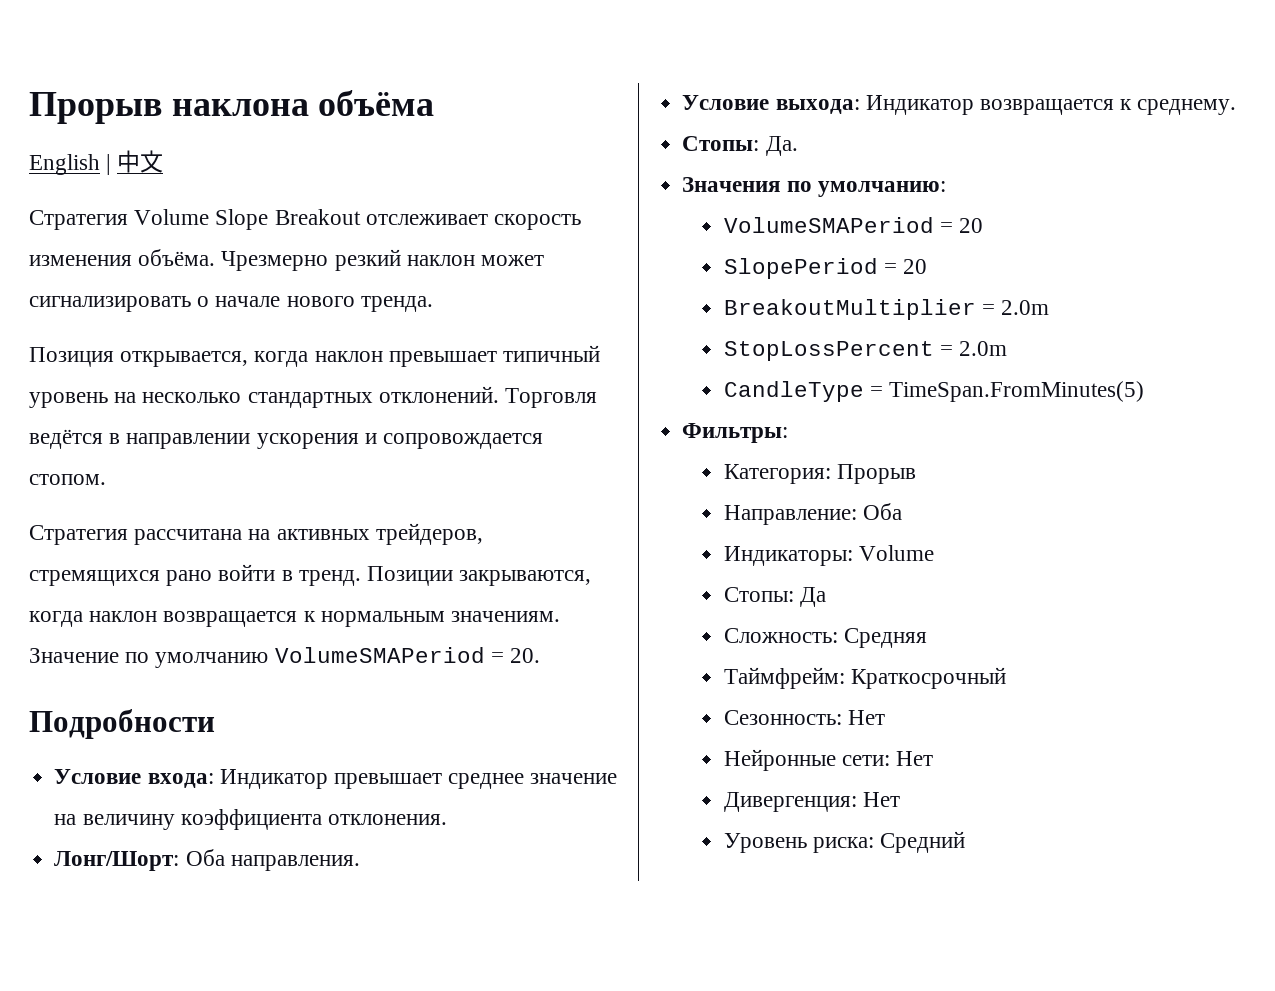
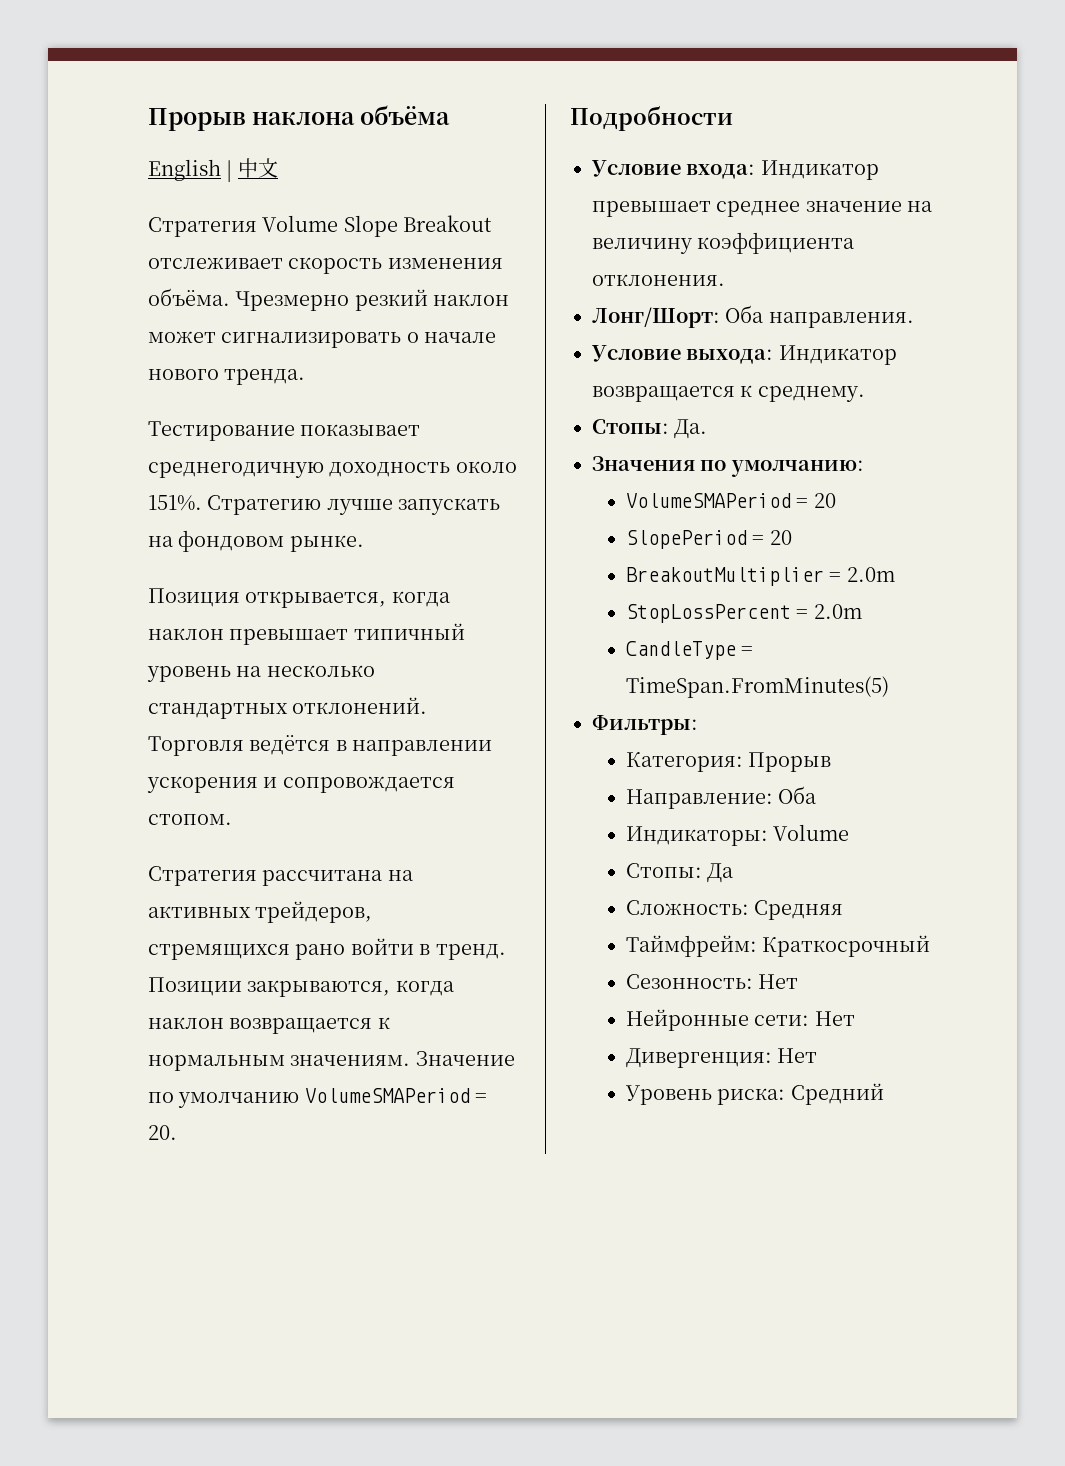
+ Тестирование показывает среднегодичную доходность около 151%. Стратегию лучше запускать на фондовом рынке.

